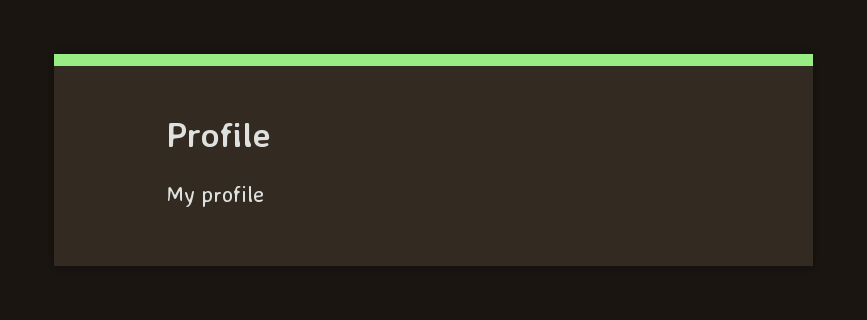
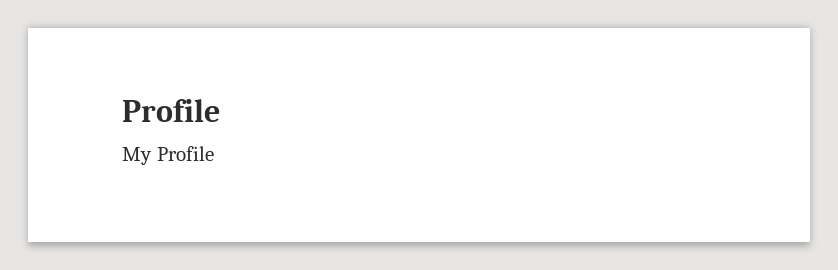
- My profile
+ My Profile

